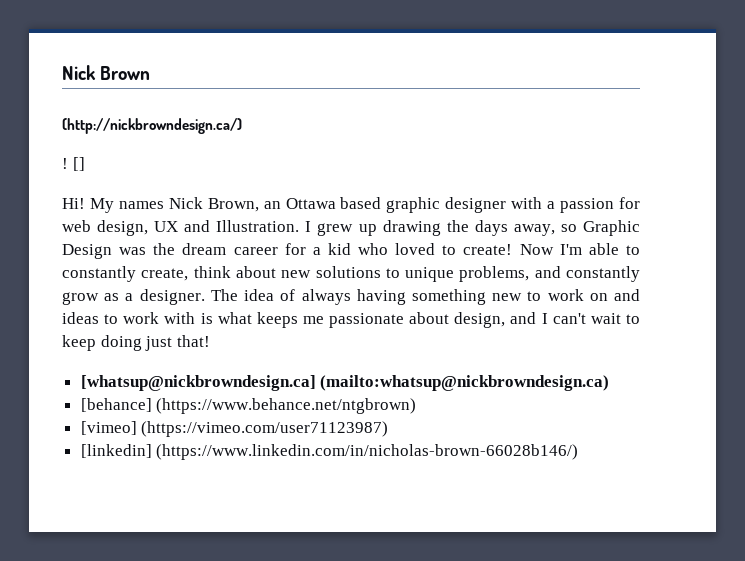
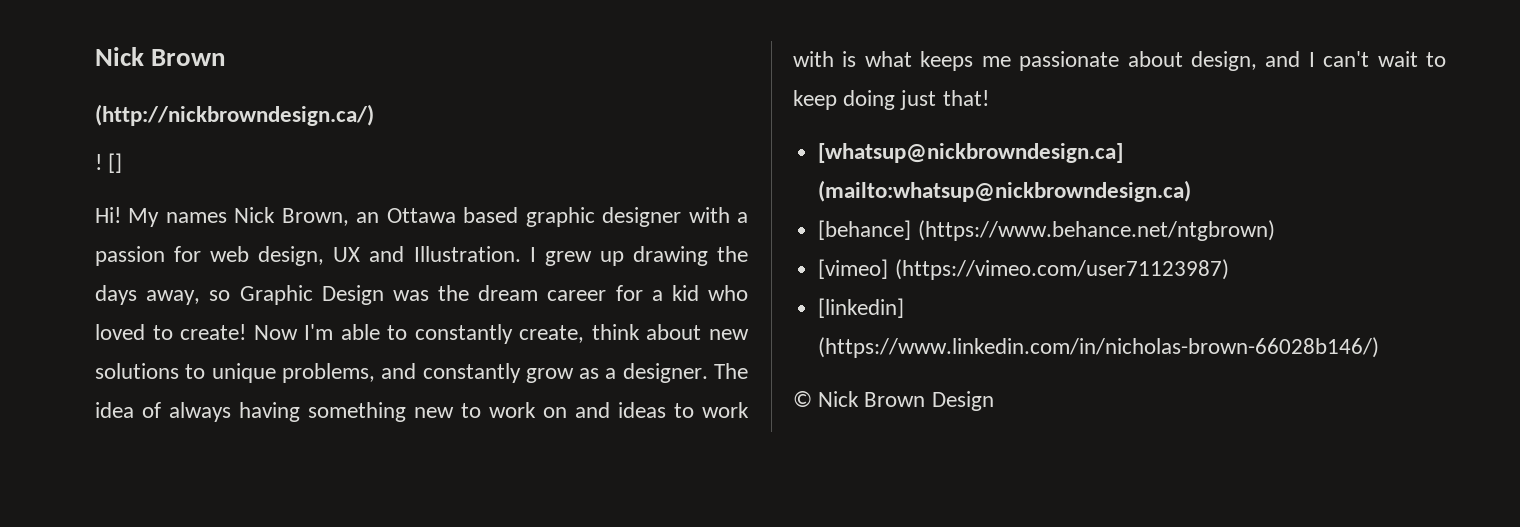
+ © Nick Brown Design

